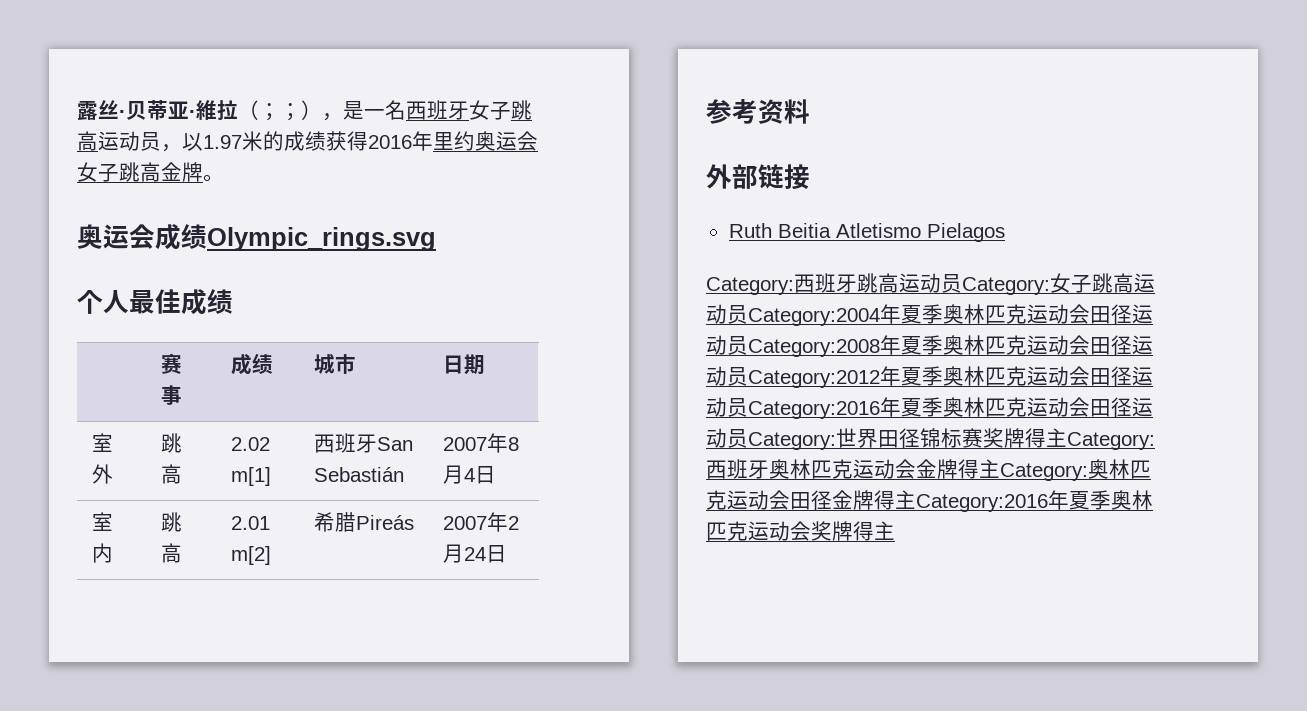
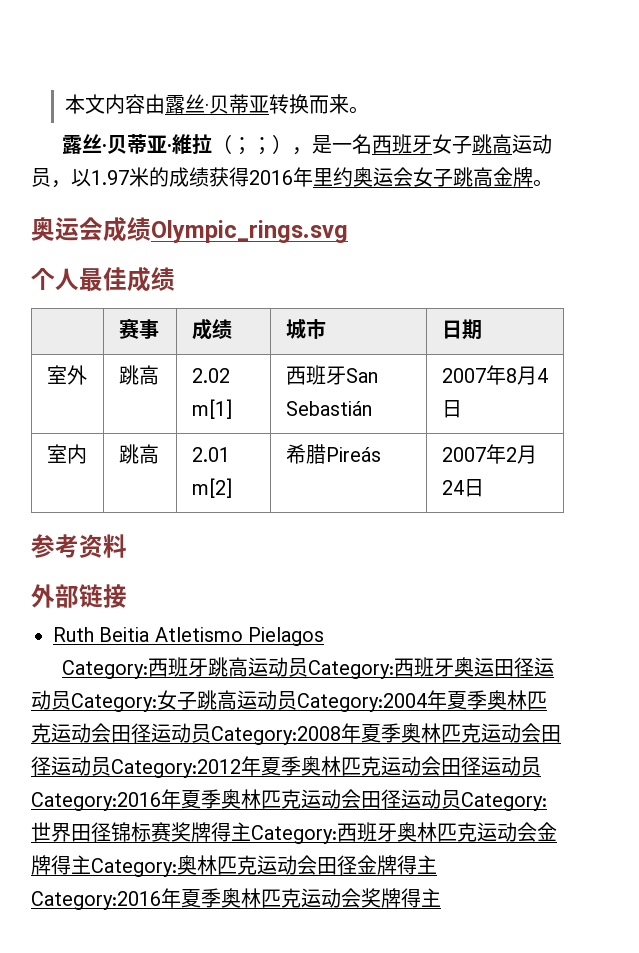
+ 本文内容由露丝·贝蒂亚转换而来。
+ 西班牙奥运田径运动员Category:

